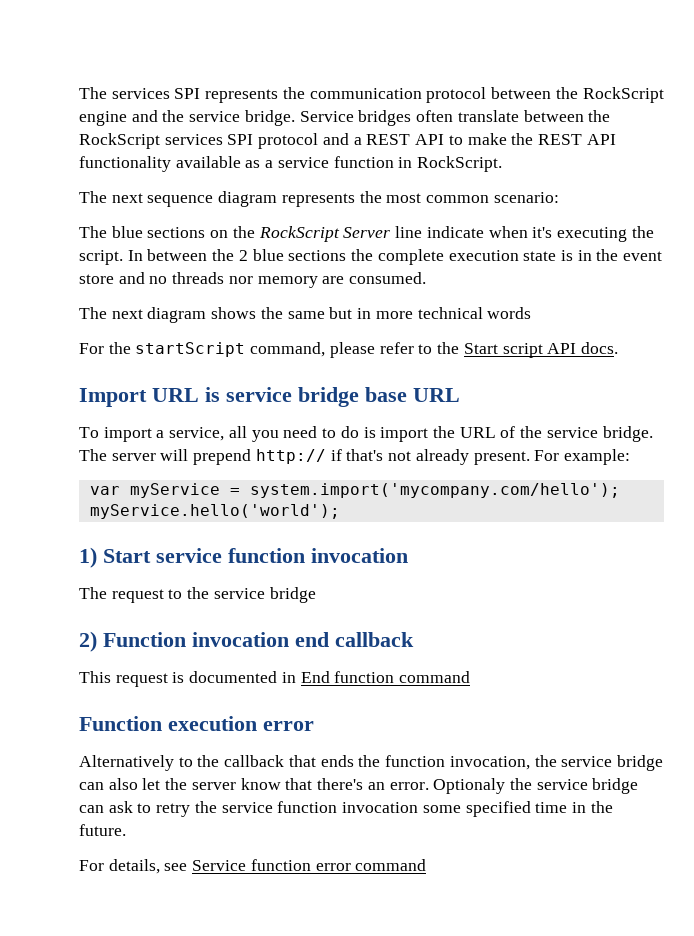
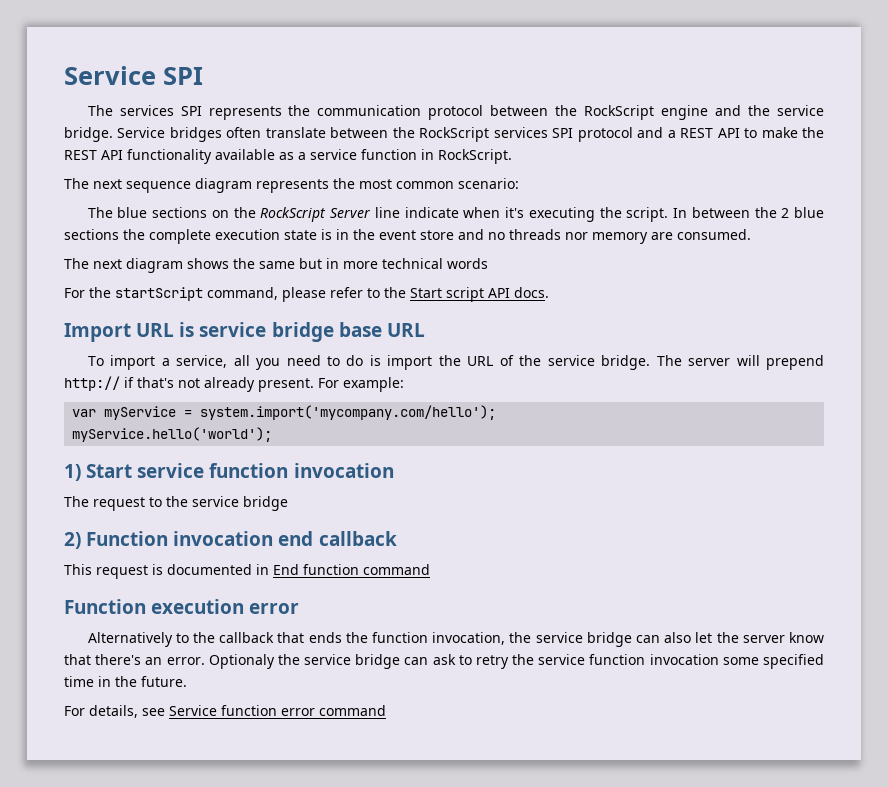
+ Service SPI

